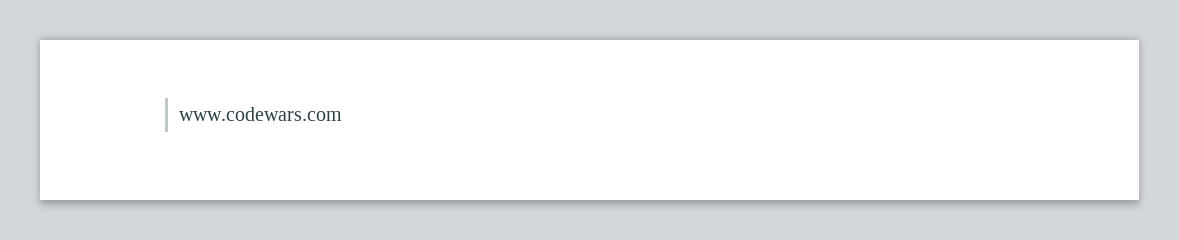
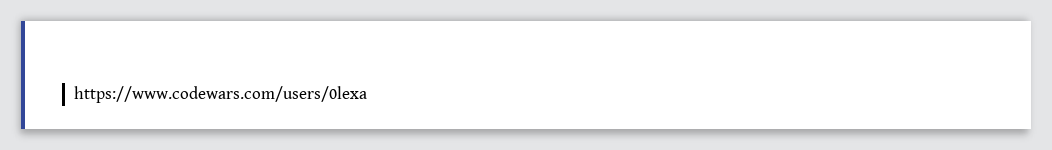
- www.codewars.com
+ https://www.codewars.com/users/0lexa

